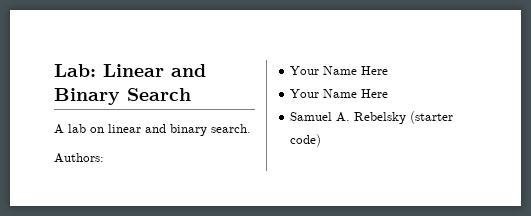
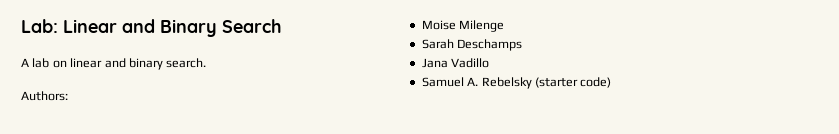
  Authors:
- Your Name Here
- Your Name Here
+ Moise Milenge
+ Sarah Deschamps
+ Jana Vadillo

